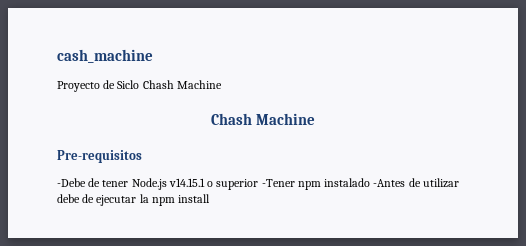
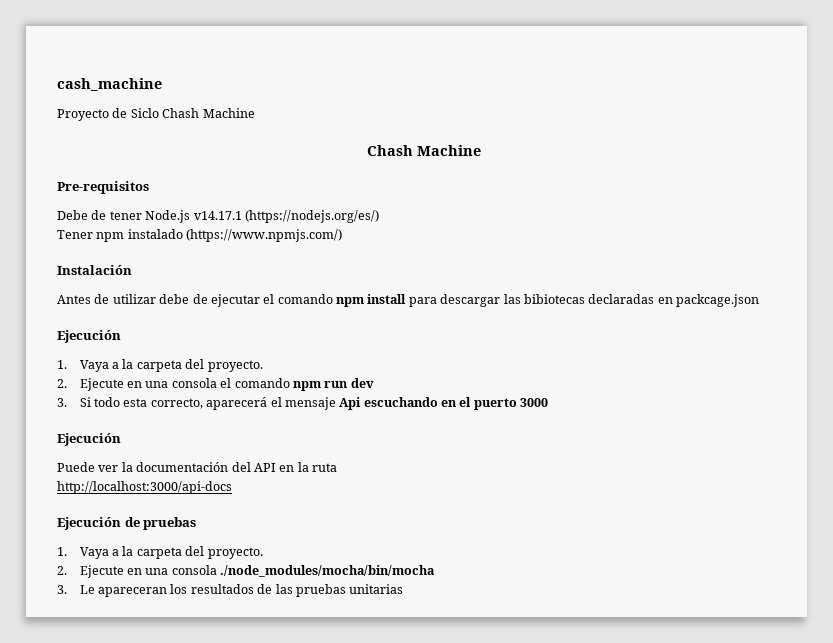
- -Debe de tener Node.js v14.15.1 o superior -Tener npm instalado -Antes de utilizar debe de ejecutar la npm install
+ Debe de tener Node.js v14.17.1 (https://nodejs.org/es/)
+ Tener npm instalado (https://www.npmjs.com/)
+ Instalación
+ Antes de utilizar debe de ejecutar el comando npm install para descargar las bibiotecas declaradas en packcage.json
+ Ejecución
+ 1. Vaya a la carpeta del proyecto.
+ 2. Ejecute en una consola el comando npm run dev
+ 3. Si todo esta correcto, aparecerá el mensaje Api escuchando en el puerto 3000
+ Ejecución
+ Puede ver la documentación del API en la ruta
+ http://localhost:3000/api-docs
+ Ejecución de pruebas
+ 1. Vaya a la carpeta del proyecto.
+ 2. Ejecute en una consola ./node_modules/mocha/bin/mocha
+ 3. Le apareceran los resultados de las pruebas unitarias

